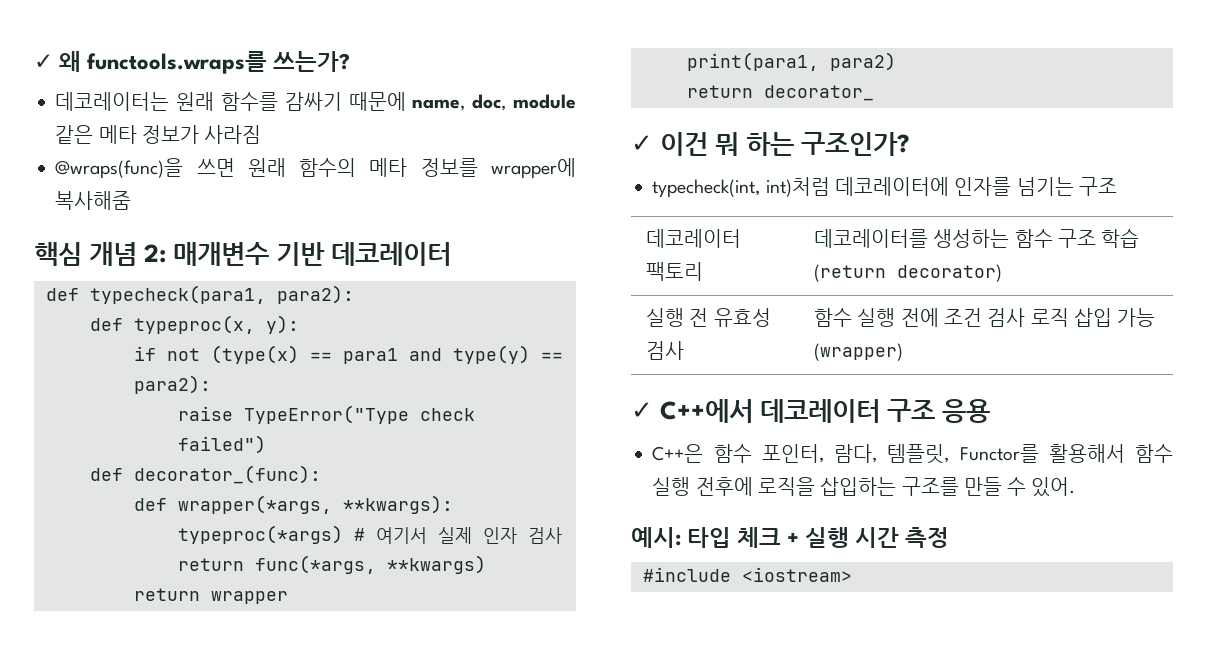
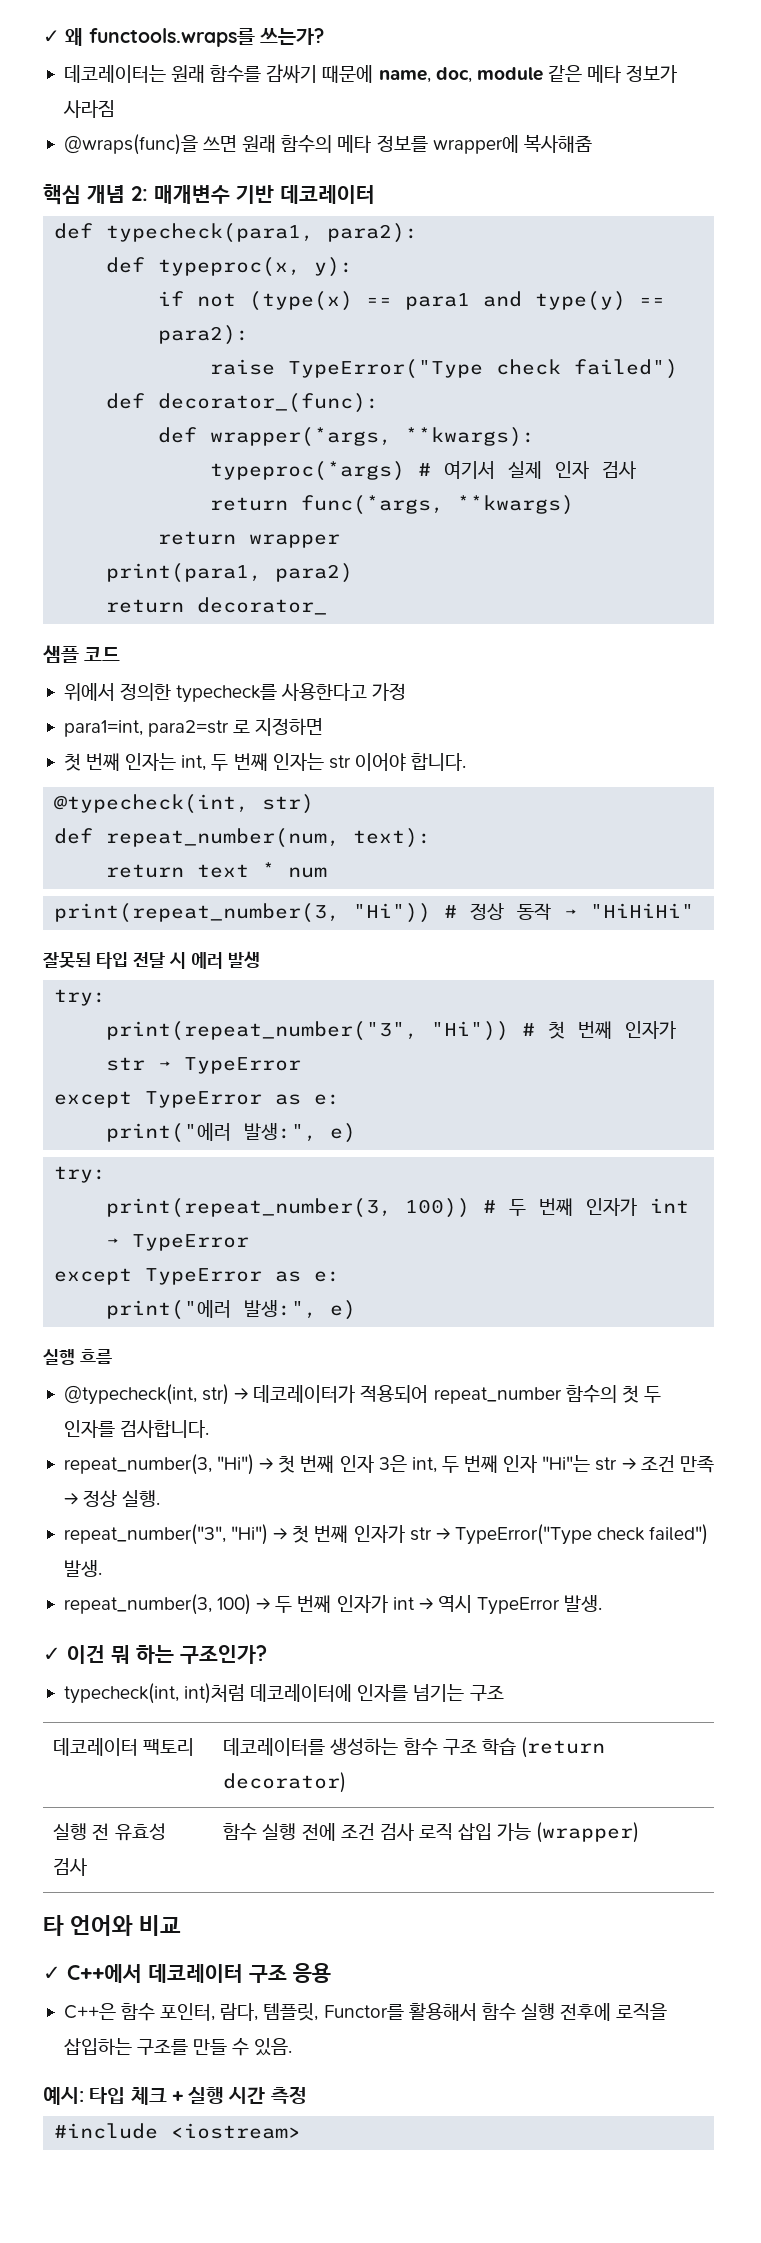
+ 샘플 코드
+ 위에서 정의한 typecheck를 사용한다고 가정
+ para1=int, para2=str 로 지정하면
+ 첫 번째 인자는 int, 두 번째 인자는 str 이어야 합니다.
+ @typecheck(int, str)
+ def repeat_number(num, text):
+ return text * num
+ print(repeat_number(3, "Hi")) # 정상 동작 → "HiHiHi"
+ 잘못된 타입 전달 시 에러 발생
+ try:
+ print(repeat_number("3", "Hi")) # 첫 번째 인자가 str → TypeError
+ except TypeError as e:
+ print("에러 발생:", e)
+ try:
+ print(repeat_number(3, 100)) # 두 번째 인자가 int → TypeError
+ except TypeError as e:
+ print("에러 발생:", e)
+ 실행 흐름
+ @typecheck(int, str) → 데코레이터가 적용되어 repeat_number 함수의 첫 두 인자를 검사합니다.
+ repeat_number(3, "Hi") → 첫 번째 인자 3은 int, 두 번째 인자 "Hi"는 str → 조건 만족 → 정상 실행.
+ repeat_number("3", "Hi") → 첫 번째 인자가 str → TypeError("Type check failed") 발생.
+ repeat_number(3, 100) → 두 번째 인자가 int → 역시 TypeError 발생.
+ 타 언어와 비교
- C++은 함수 포인터, 람다, 템플릿, Functor를 활용해서 함수 실행 전후에 로직을 삽입하는 구조를 만들 수 있어.
+ C++은 함수 포인터, 람다, 템플릿, Functor를 활용해서 함수 실행 전후에 로직을 삽입하는 구조를 만들 수 있음.

